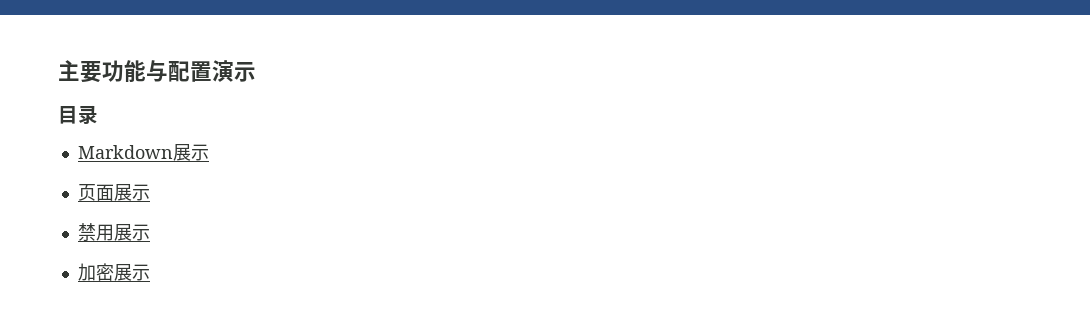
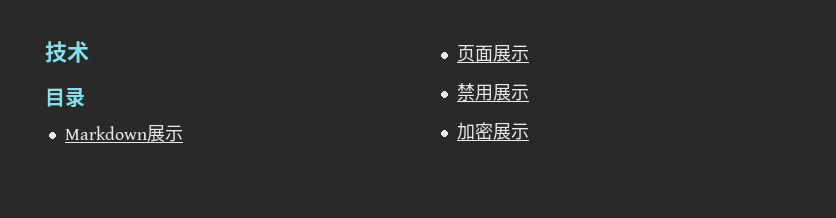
- 主要功能与配置演示
+ 技术

